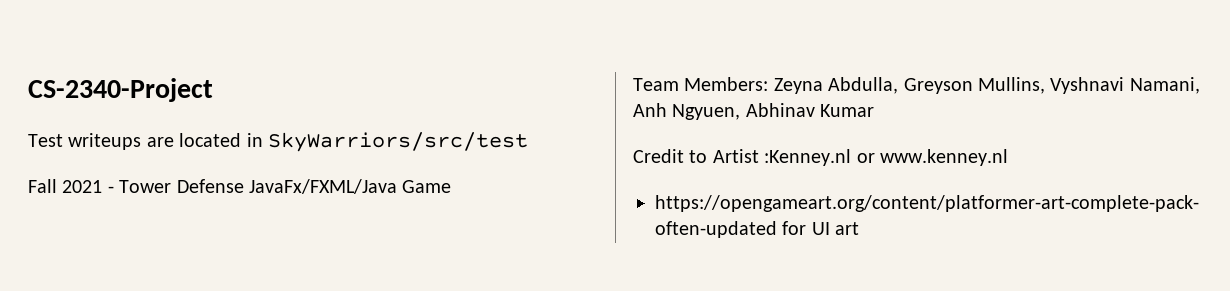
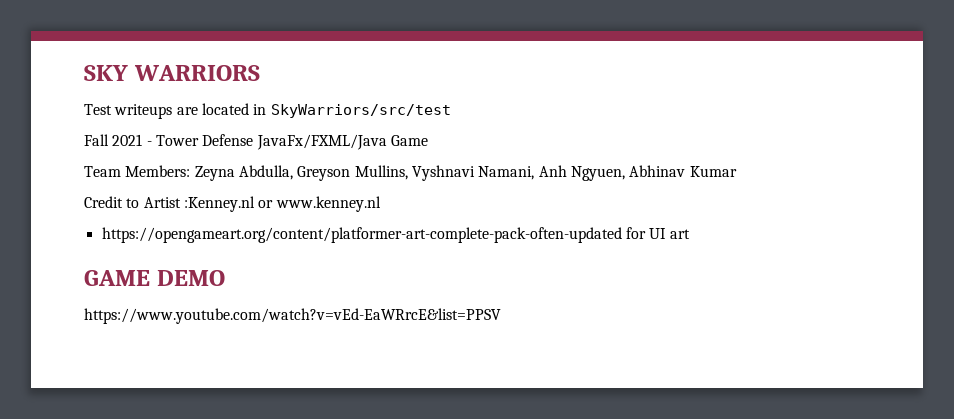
- CS-2340-Project
+ SKY WARRIORS
+ GAME DEMO
+ https://www.youtube.com/watch?v=vEd-EaWRrcE&list=PPSV

